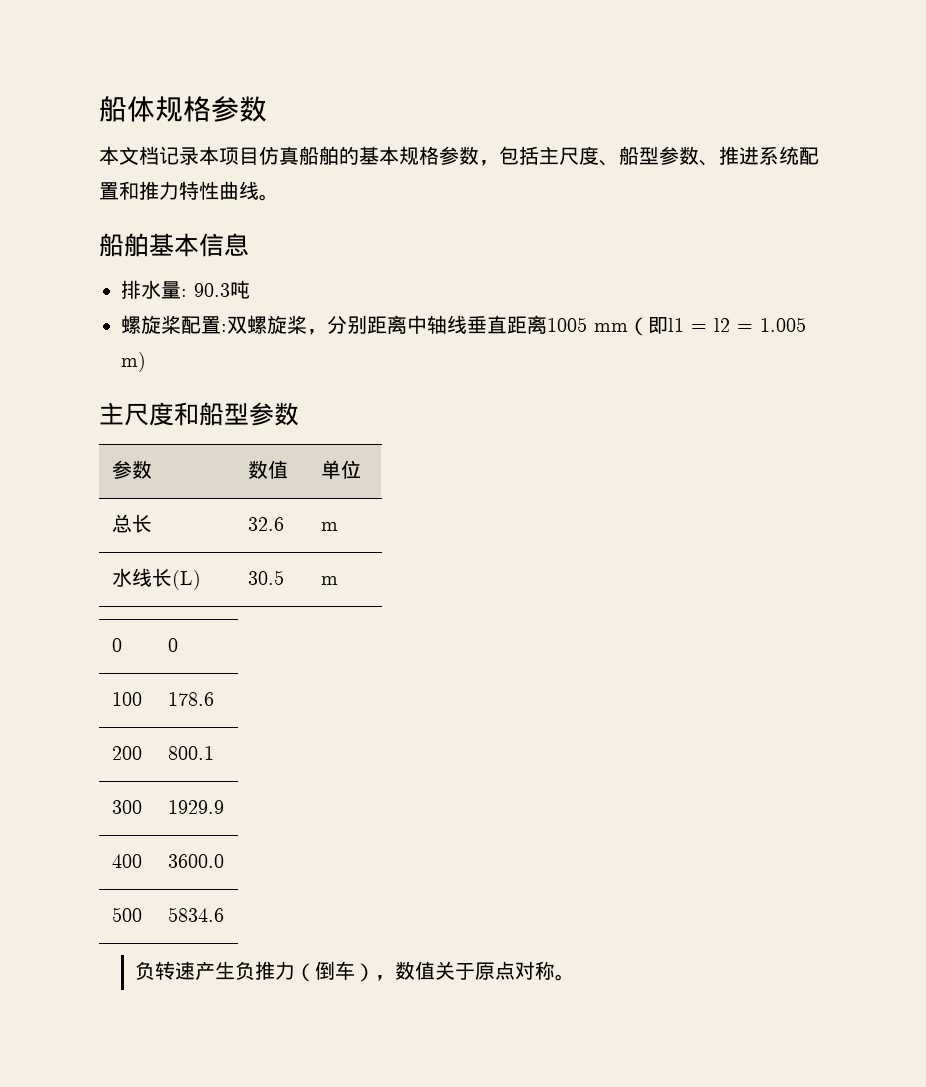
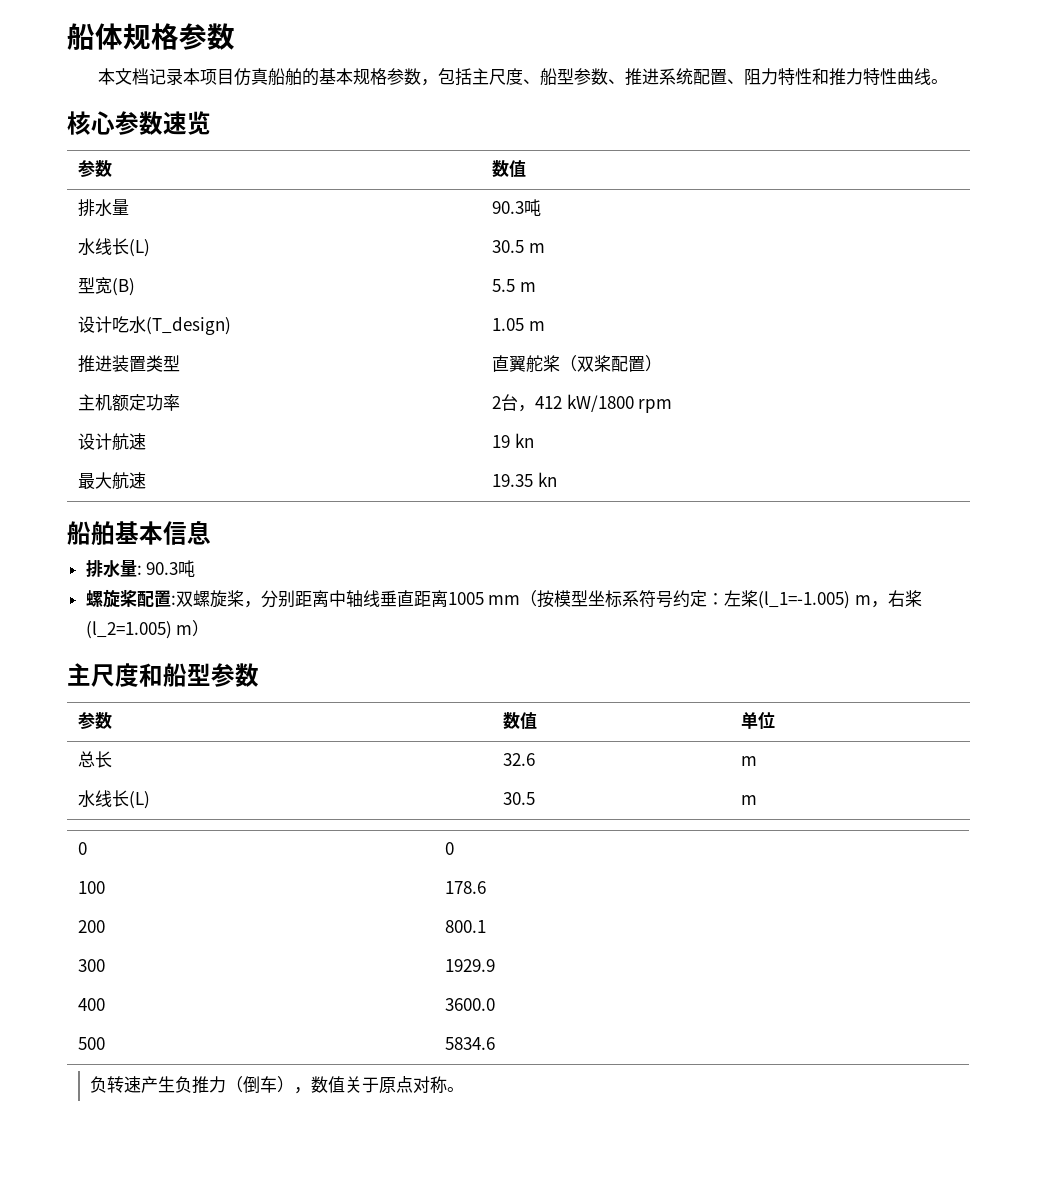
- 本文档记录本项目仿真船舶的基本规格参数，包括主尺度、船型参数、推进系统配置和推力特性曲线。
+ 本文档记录本项目仿真船舶的基本规格参数，包括主尺度、船型参数、推进系统配置、阻力特性和推力特性曲线。
+ 核心参数速览
+ 参数 | 数值
+ 排水量 | 90.3吨
+ 水线长(L) | 30.5 m
+ 型宽(B) | 5.5 m
+ 设计吃水(T_design) | 1.05 m
+ 推进装置类型 | 直翼舵桨（双桨配置）
+ 主机额定功率 | 2台，412 kW/1800 rpm
+ 设计航速 | 19 kn
+ 最大航速 | 19.35 kn
- 螺旋桨配置:双螺旋桨，分别距离中轴线垂直距离1005 mm（即l1 = l2 = 1.005 m)
+ 螺旋桨配置:双螺旋桨，分别距离中轴线垂直距离1005 mm（按模型坐标系符号约定：左桨(l_1=-1.005) m，右桨(l_2=1.005) m）

